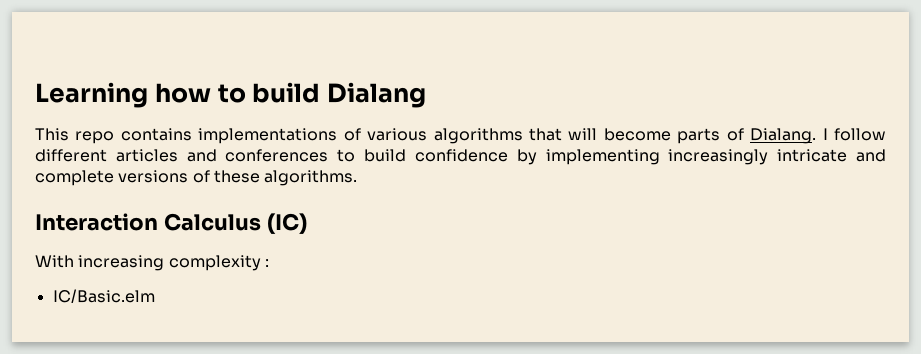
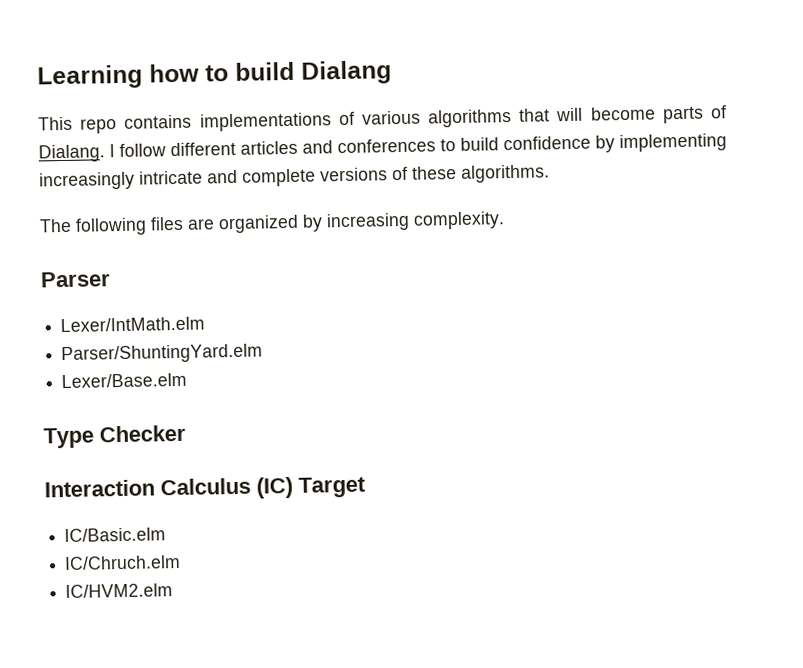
+ The following files are organized by increasing complexity.
+ Parser
+ Lexer/IntMath.elm
+ Parser/ShuntingYard.elm
+ Lexer/Base.elm
+ Type Checker
- Interaction Calculus (IC)
- With increasing complexity :
+ Interaction Calculus (IC) Target
+ IC/Chruch.elm
+ IC/HVM2.elm

